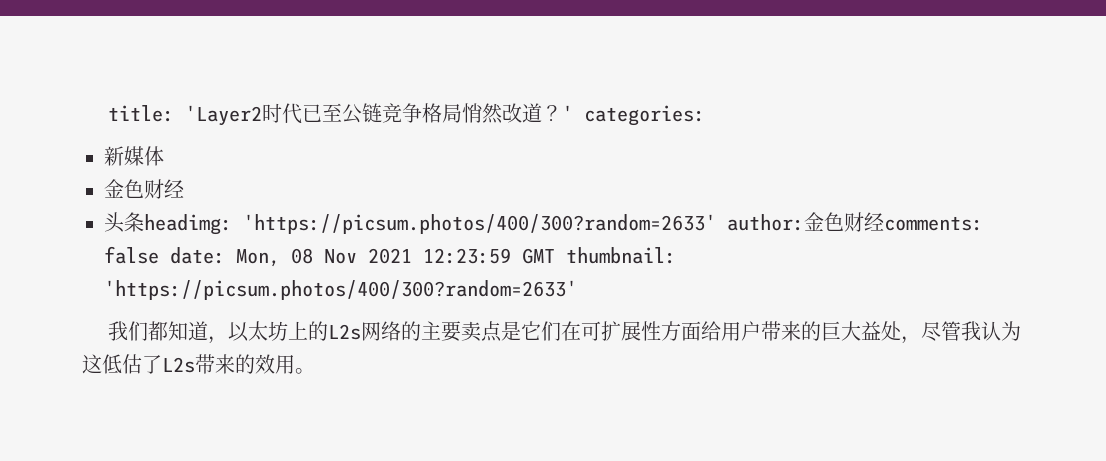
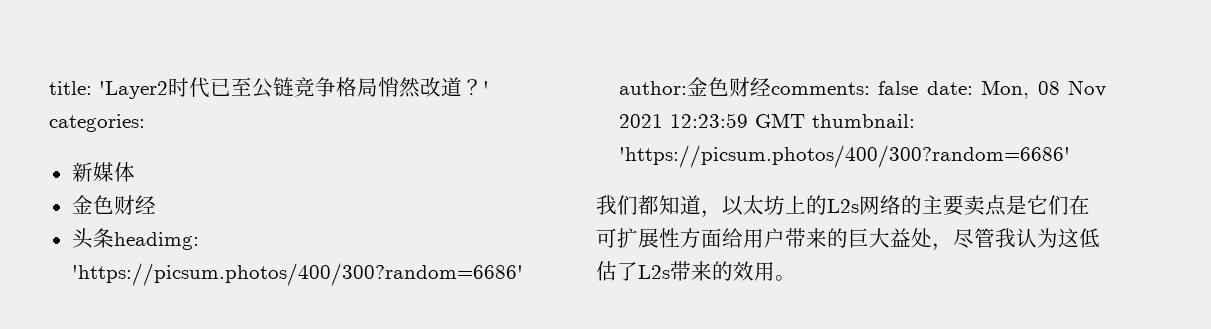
- 头条headimg: 'https://picsum.photos/400/300?random=2633' author:金色财经comments: false date: Mon, 08 Nov 2021 12:23:59 GMT thumbnail: 'https://picsum.photos/400/300?random=2633'
+ 头条headimg: 'https://picsum.photos/400/300?random=6686' author:金色财经comments: false date: Mon, 08 Nov 2021 12:23:59 GMT thumbnail: 'https://picsum.photos/400/300?random=6686'

